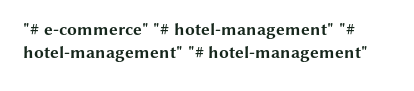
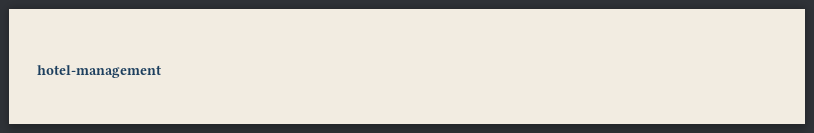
- "# e-commerce" "# hotel-management" "# hotel-management" "# hotel-management"
+ hotel-management

